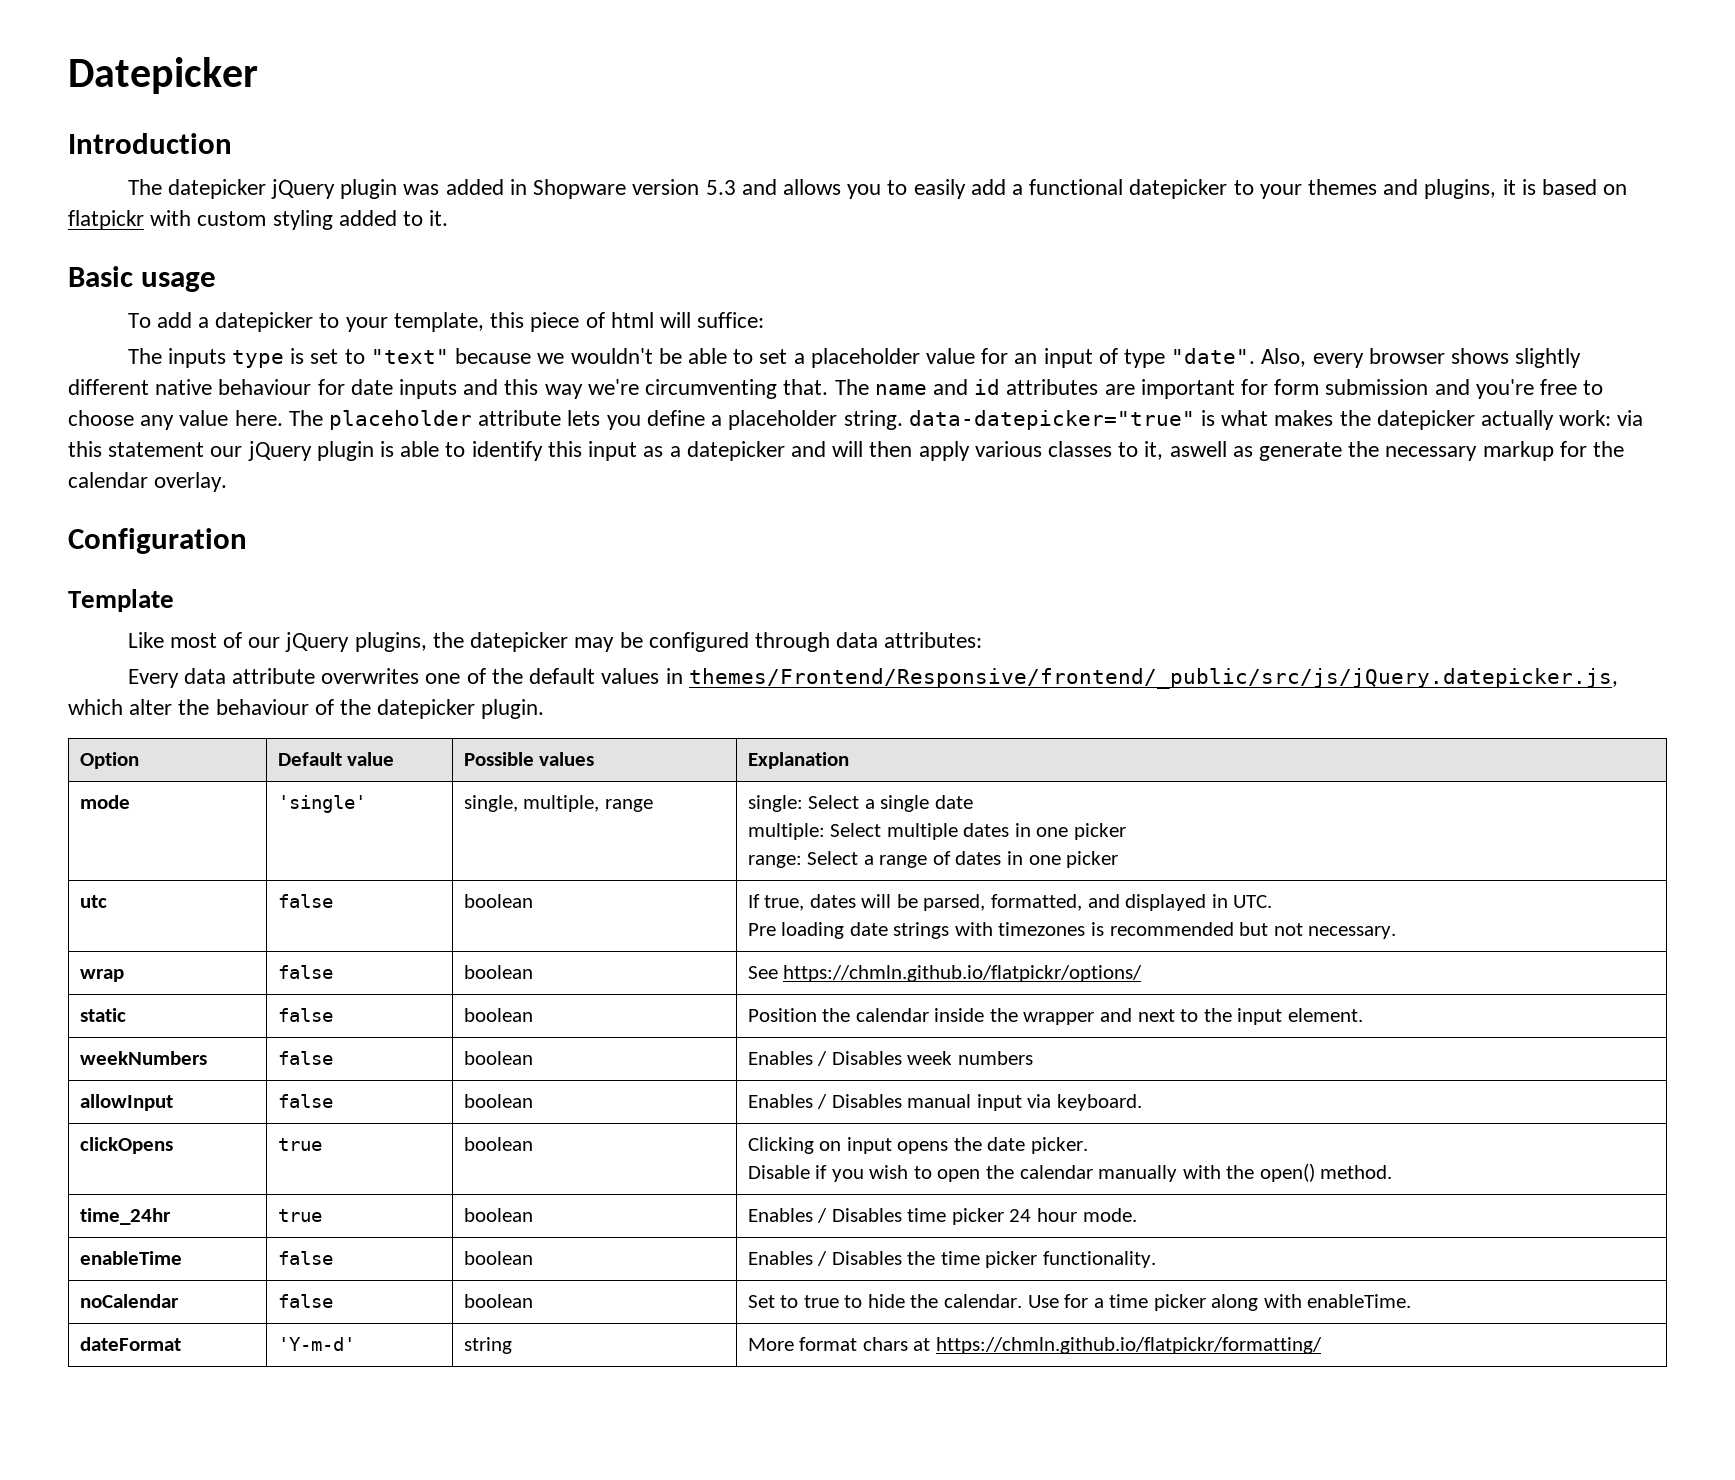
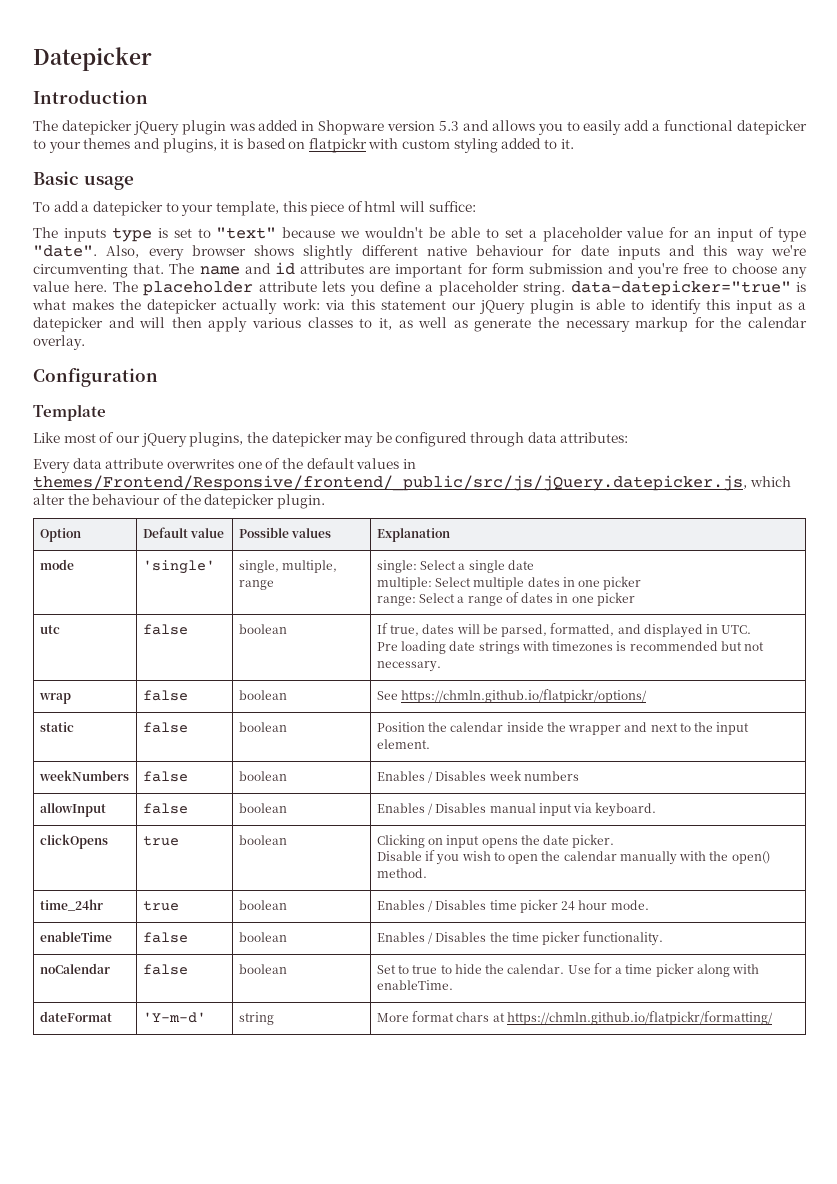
- The placeholder attribute lets you define a placeholder string. data-datepicker="true" is what makes the datepicker actually work: via this statement our jQuery plugin is able to identify this input as a datepicker and will then apply various classes to it, aswell as generate the necessary markup for the calendar overlay.
+ The placeholder attribute lets you define a placeholder string. data-datepicker="true" is what makes the datepicker actually work: via this statement our jQuery plugin is able to identify this input as a datepicker and will then apply various classes to it, as well as generate the necessary markup for the calendar overlay.

